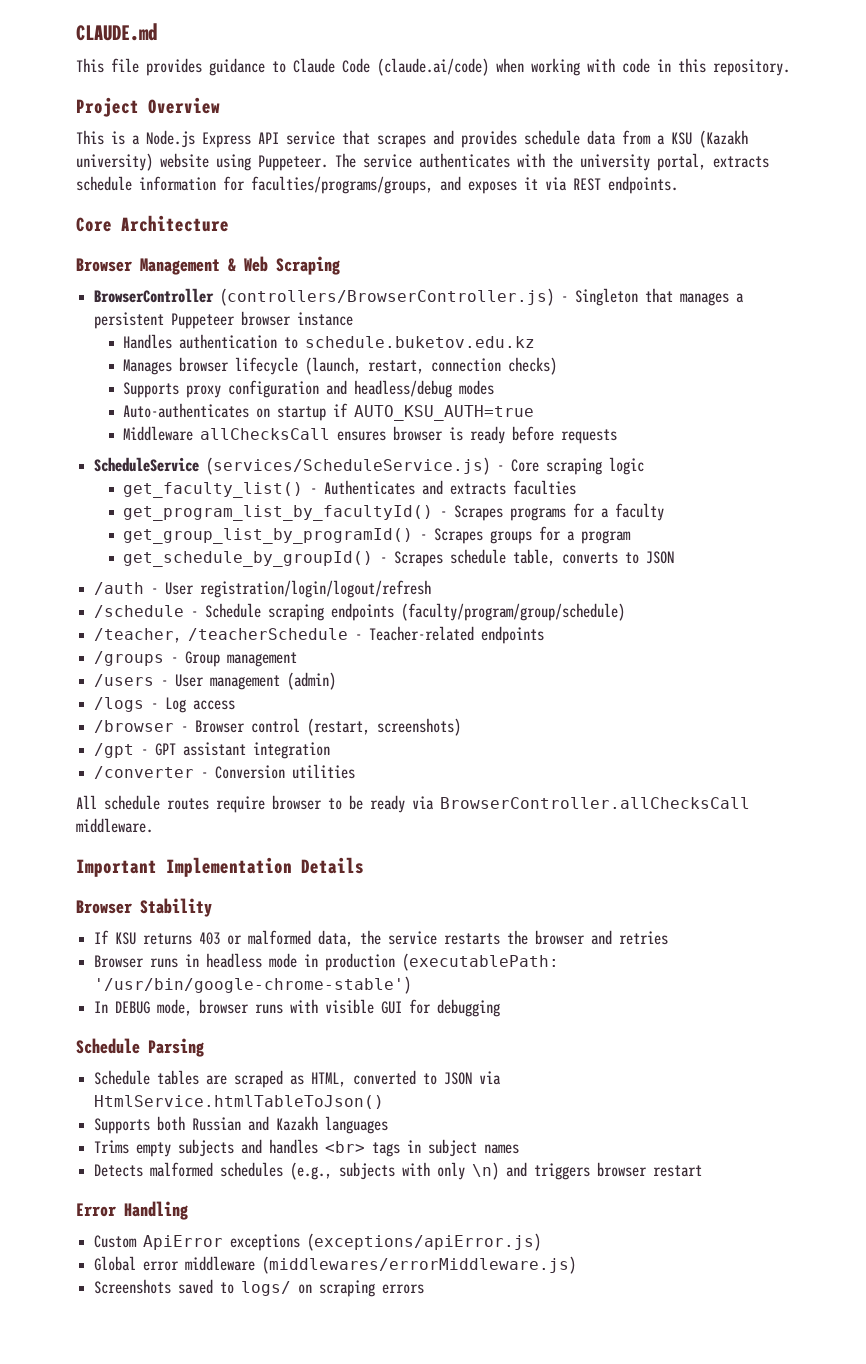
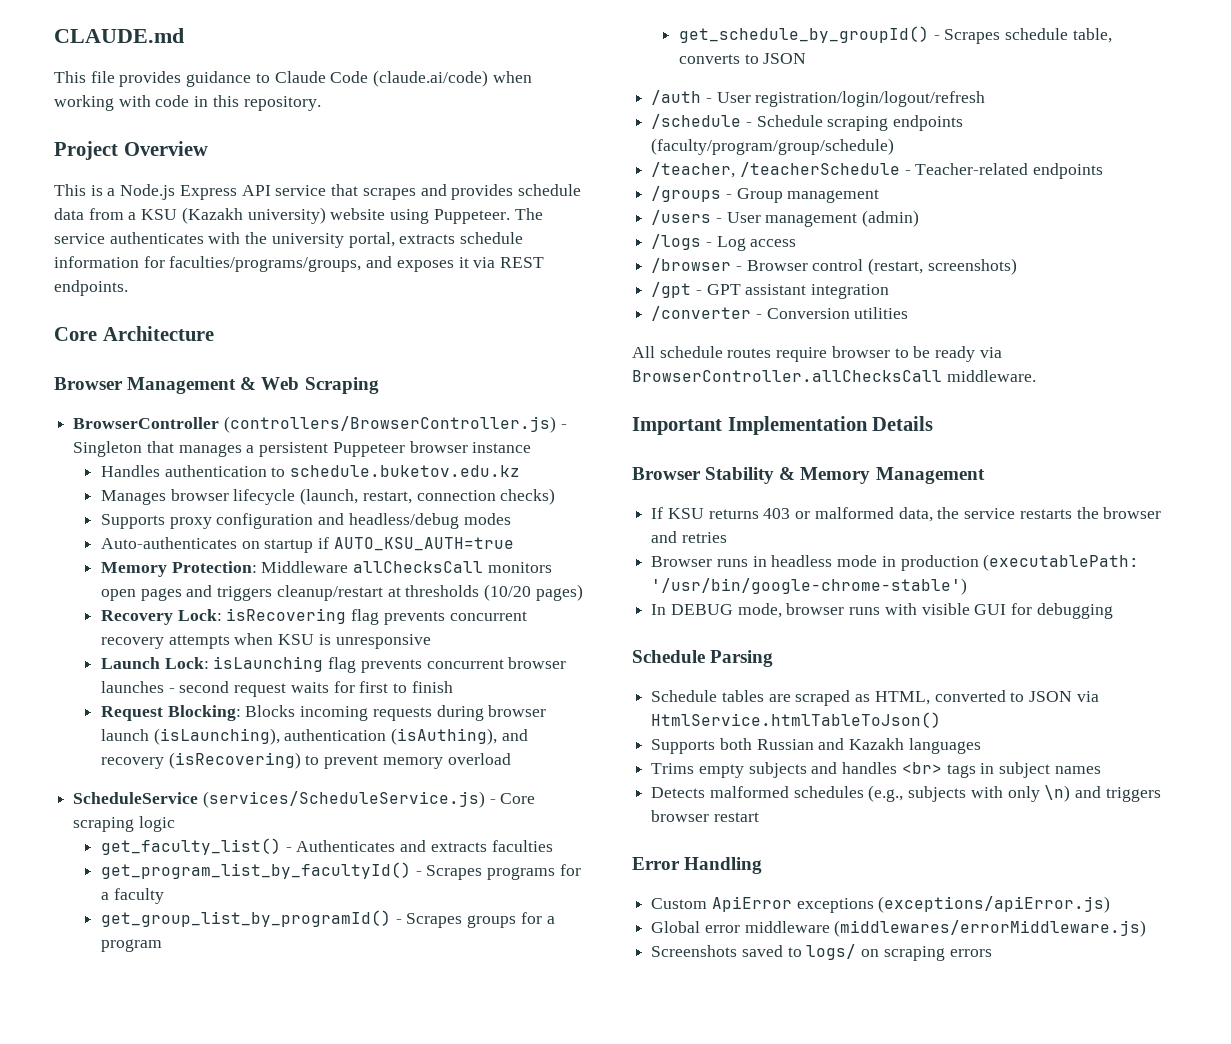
- Middleware allChecksCall ensures browser is ready before requests
+ Memory Protection: Middleware allChecksCall monitors open pages and triggers cleanup/restart at thresholds (10/20 pages)
+ Recovery Lock: isRecovering flag prevents concurrent recovery attempts when KSU is unresponsive
+ Launch Lock: isLaunching flag prevents concurrent browser launches - second request waits for first to finish
+ Request Blocking: Blocks incoming requests during browser launch (isLaunching), authentication (isAuthing), and recovery (isRecovering) to prevent memory overload
- Browser Stability
+ Browser Stability & Memory Management

